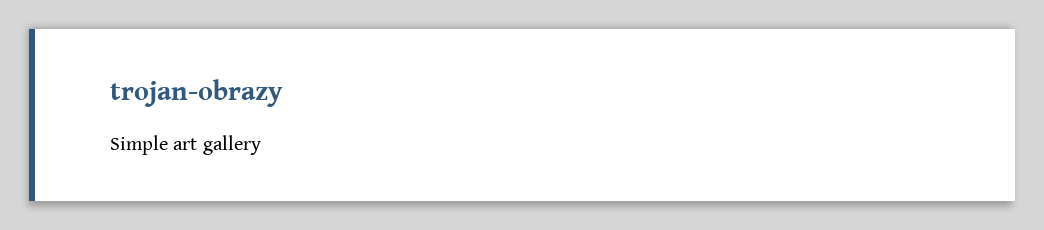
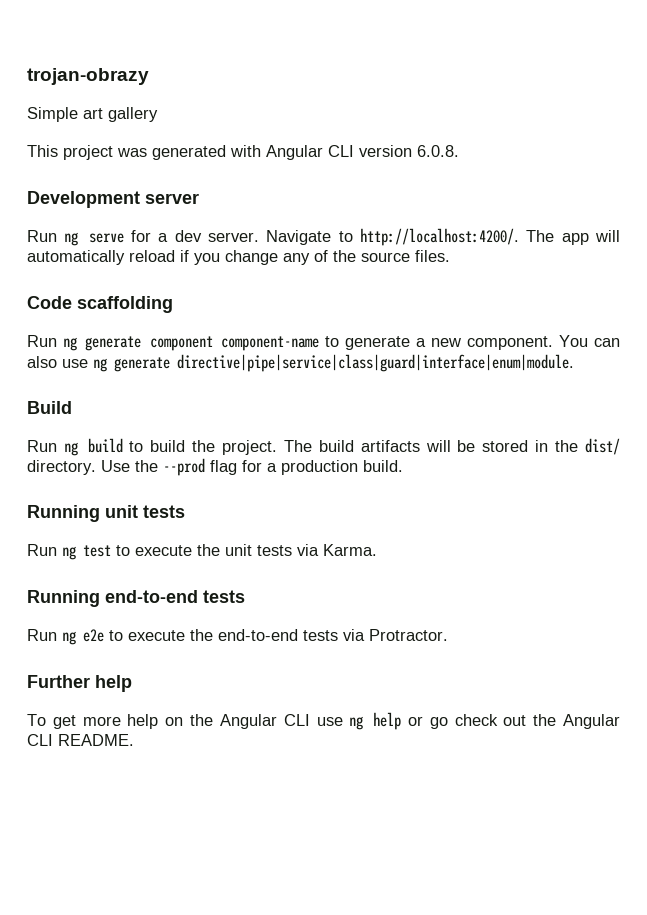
+ This project was generated with Angular CLI version 6.0.8.
+ Development server
+ Run ng serve for a dev server. Navigate to http://localhost:4200/. The app will automatically reload if you change any of the source files.
+ Code scaffolding
+ Run ng generate component component-name to generate a new component. You can also use ng generate directive|pipe|service|class|guard|interface|enum|module.
+ Build
+ Run ng build to build the project. The build artifacts will be stored in the dist/ directory. Use the --prod flag for a production build.
+ Running unit tests
+ Run ng test to execute the unit tests via Karma.
+ Running end-to-end tests
+ Run ng e2e to execute the end-to-end tests via Protractor.
+ Further help
+ To get more help on the Angular CLI use ng help or go check out the Angular CLI README.

